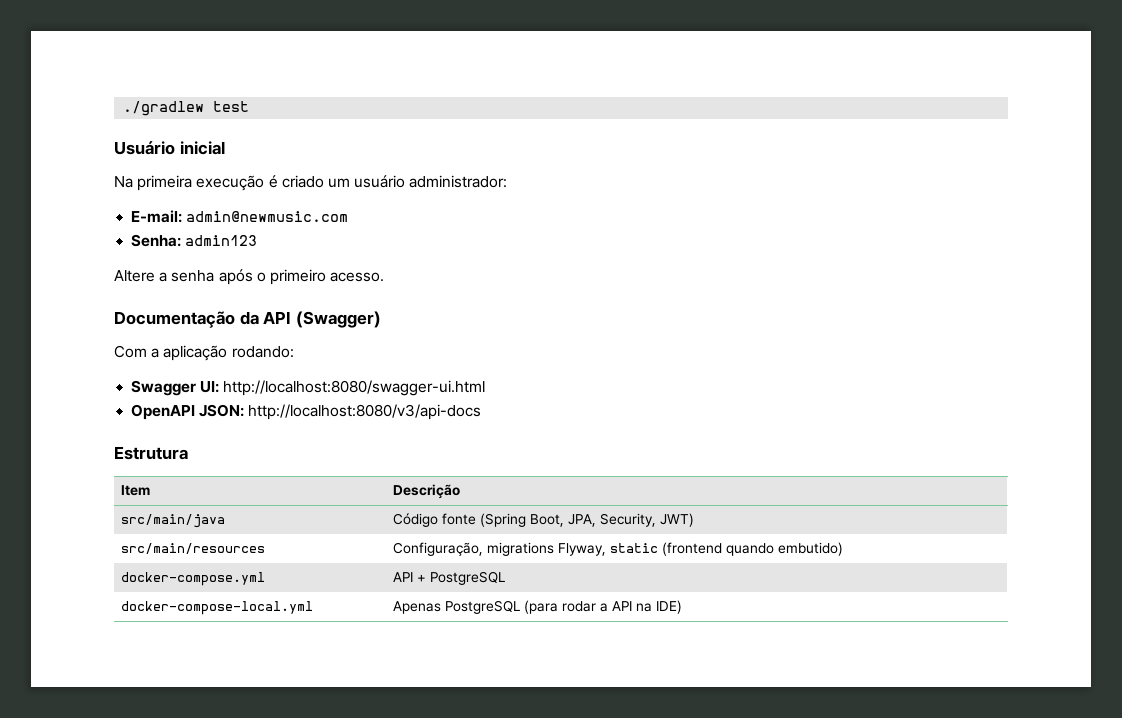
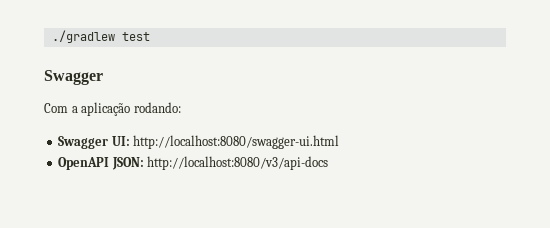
  ./gradlew test
- Usuário inicial
- Na primeira execução é criado um usuário administrador:
- E-mail: admin@newmusic.com
- Senha: admin123
- Altere a senha após o primeiro acesso.
- Documentação da API (Swagger)
+ Swagger
- Estrutura
- Item | Descrição
- src/main/java | Código fonte (Spring Boot, JPA, Security, JWT)
- src/main/resources | Configuração, migrations Flyway, static (frontend quando embutido)
- docker-compose.yml | API + PostgreSQL
- docker-compose-local.yml | Apenas PostgreSQL (para rodar a API na IDE)

